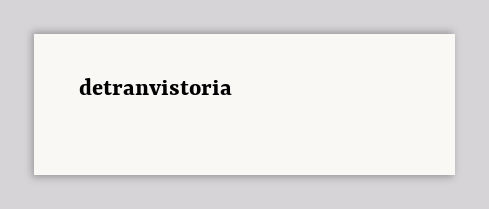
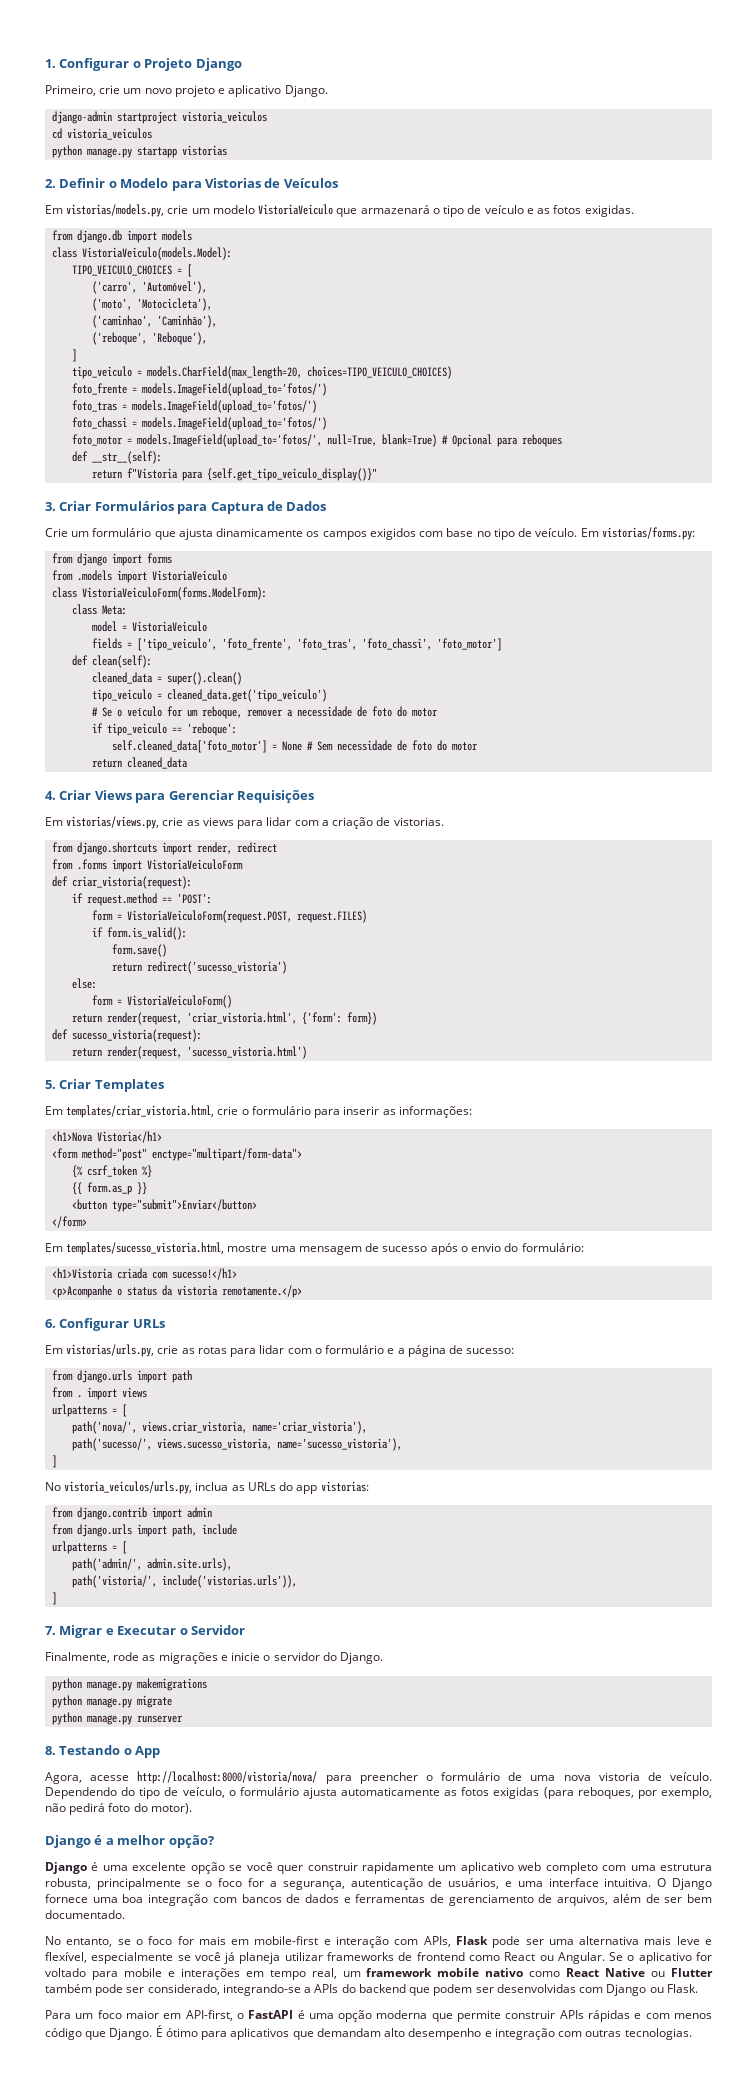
- detranvistoria
+ 1. Configurar o Projeto Django
+ Primeiro, crie um novo projeto e aplicativo Django.
+ django-admin startproject vistoria_veiculos
+ cd vistoria_veiculos
+ python manage.py startapp vistorias
+ 2. Definir o Modelo para Vistorias de Veículos
+ Em vistorias/models.py, crie um modelo VistoriaVeiculo que armazenará o tipo de veículo e as fotos exigidas.
+ from django.db import models
+ class VistoriaVeiculo(models.Model):
+ TIPO_VEICULO_CHOICES = [
+ ('carro', 'Automóvel'),
+ ('moto', 'Motocicleta'),
+ ('caminhao', 'Caminhão'),
+ ('reboque', 'Reboque'),
+ ]
+ tipo_veiculo = models.CharField(max_length=20, choices=TIPO_VEICULO_CHOICES)
+ foto_frente = models.ImageField(upload_to='fotos/')
+ foto_tras = models.ImageField(upload_to='fotos/')
+ foto_chassi = models.ImageField(upload_to='fotos/')
+ foto_motor = models.ImageField(upload_to='fotos/', null=True, blank=True) # Opcional para reboques
+ def __str__(self):
+ return f"Vistoria para {self.get_tipo_veiculo_display()}"
+ 3. Criar Formulários para Captura de Dados
+ Crie um formulário que ajusta dinamicamente os campos exigidos com base no tipo de veículo. Em vistorias/forms.py:
+ from django import forms
+ from .models import VistoriaVeiculo
+ class VistoriaVeiculoForm(forms.ModelForm):
+ class Meta:
+ model = VistoriaVeiculo
+ fields = ['tipo_veiculo', 'foto_frente', 'foto_tras', 'foto_chassi', 'foto_motor']
+ def clean(self):
+ cleaned_data = super().clean()
+ tipo_veiculo = cleaned_data.get('tipo_veiculo')
+ # Se o veículo for um reboque, remover a necessidade de foto do motor
+ if tipo_veiculo == 'reboque':
+ self.cleaned_data['foto_motor'] = None # Sem necessidade de foto do motor
+ return cleaned_data
+ 4. Criar Views para Gerenciar Requisições
+ Em vistorias/views.py, crie as views para lidar com a criação de vistorias.
+ from django.shortcuts import render, redirect
+ from .forms import VistoriaVeiculoForm
+ def criar_vistoria(request):
+ if request.method == 'POST':
+ form = VistoriaVeiculoForm(request.POST, request.FILES)
+ if form.is_valid():
+ form.save()
+ return redirect('sucesso_vistoria')
+ else:
+ form = VistoriaVeiculoForm()
+ return render(request, 'criar_vistoria.html', {'form': form})
+ def sucesso_vistoria(request):
+ return render(request, 'sucesso_vistoria.html')
+ 5. Criar Templates
+ Em templates/criar_vistoria.html, crie o formulário para inserir as informações:
+ <h1>Nova Vistoria</h1>
+ <form method="post" enctype="multipart/form-data">
+ {% csrf_token %}
+ {{ form.as_p }}
+ <button type="submit">Enviar</button>
+ </form>
+ Em templates/sucesso_vistoria.html, mostre uma mensagem de sucesso após o envio do formulário:
+ <h1>Vistoria criada com sucesso!</h1>
+ <p>Acompanhe o status da vistoria remotamente.</p>
+ 6. Configurar URLs
+ Em vistorias/urls.py, crie as rotas para lidar com o formulário e a página de sucesso:
+ from django.urls import path
+ from . import views
+ urlpatterns = [
+ path('nova/', views.criar_vistoria, name='criar_vistoria'),
+ path('sucesso/', views.sucesso_vistoria, name='sucesso_vistoria'),
+ ]
+ No vistoria_veiculos/urls.py, inclua as URLs do app vistorias:
+ from django.contrib import admin
+ from django.urls import path, include
+ urlpatterns = [
+ path('admin/', admin.site.urls),
+ path('vistoria/', include('vistorias.urls')),
+ ]
+ 7. Migrar e Executar o Servidor
+ Finalmente, rode as migrações e inicie o servidor do Django.
+ python manage.py makemigrations
+ python manage.py migrate
+ python manage.py runserver
+ 8. Testando o App
+ Agora, acesse http://localhost:8000/vistoria/nova/ para preencher o formulário de uma nova vistoria de veículo. Dependendo do tipo de veículo, o formulário ajusta automaticamente as fotos exigidas (para reboques, por exemplo, não pedirá foto do motor).
+ Django é a melhor opção?
+ Django é uma excelente opção se você quer construir rapidamente um aplicativo web completo com uma estrutura robusta, principalmente se o foco for a segurança, autenticação de usuários, e uma interface intuitiva. O Django fornece uma boa integração com bancos de dados e ferramentas de gerenciamento de arquivos, além de ser bem documentado.
+ No entanto, se o foco for mais em mobile-first e interação com APIs, Flask pode ser uma alternativa mais leve e flexível, especialmente se você já planeja utilizar frameworks de frontend como React ou Angular. Se o aplicativo for voltado para mobile e interações em tempo real, um framework mobile nativo como React Native ou Flutter também pode ser considerado, integrando-se a APIs do backend que podem ser desenvolvidas com Django ou Flask.
+ Para um foco maior em API-first, o FastAPI é uma opção moderna que permite construir APIs rápidas e com menos código que Django. É ótimo para aplicativos que demandam alto desempenho e integração com outras tecnologias.

